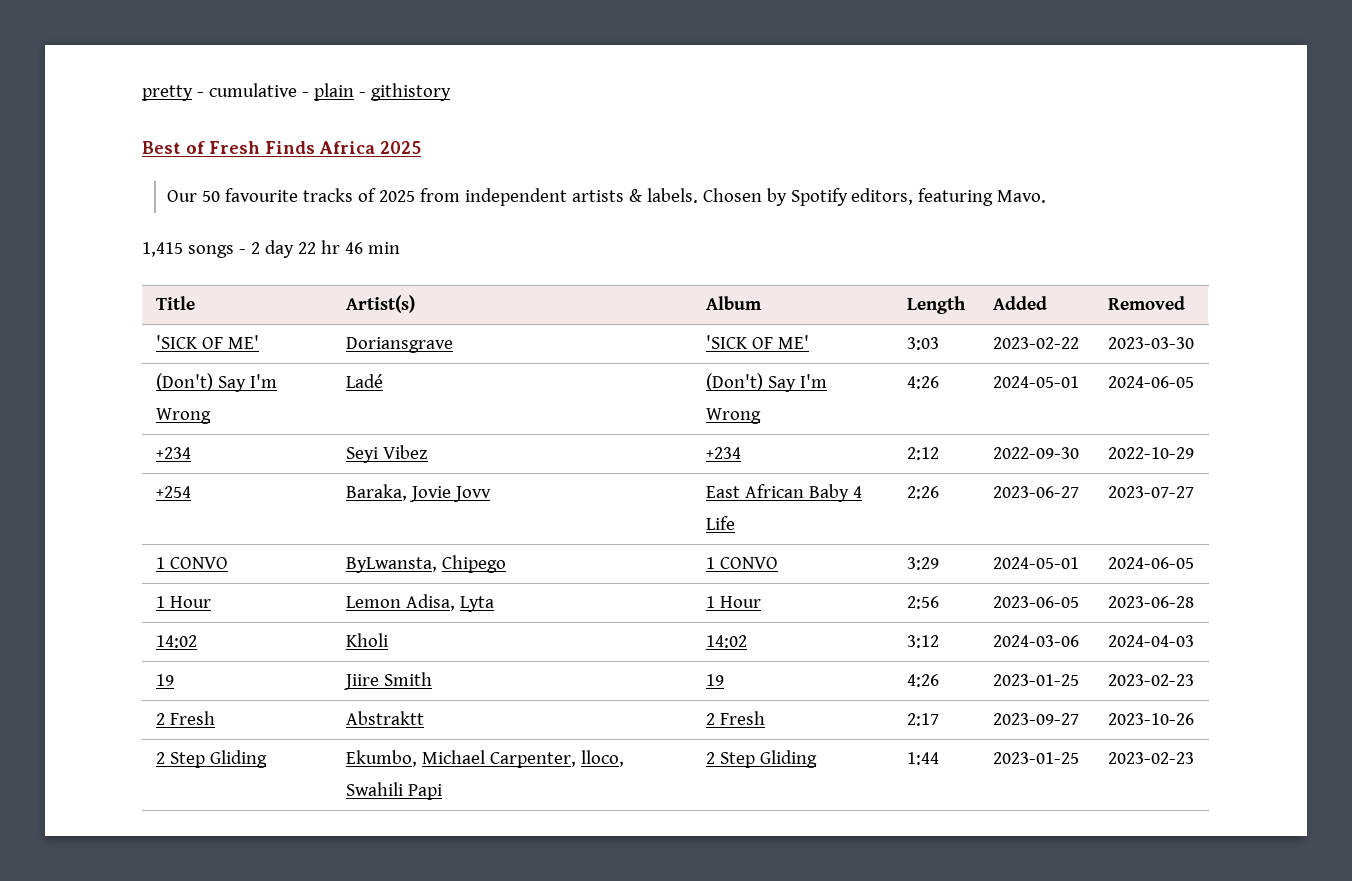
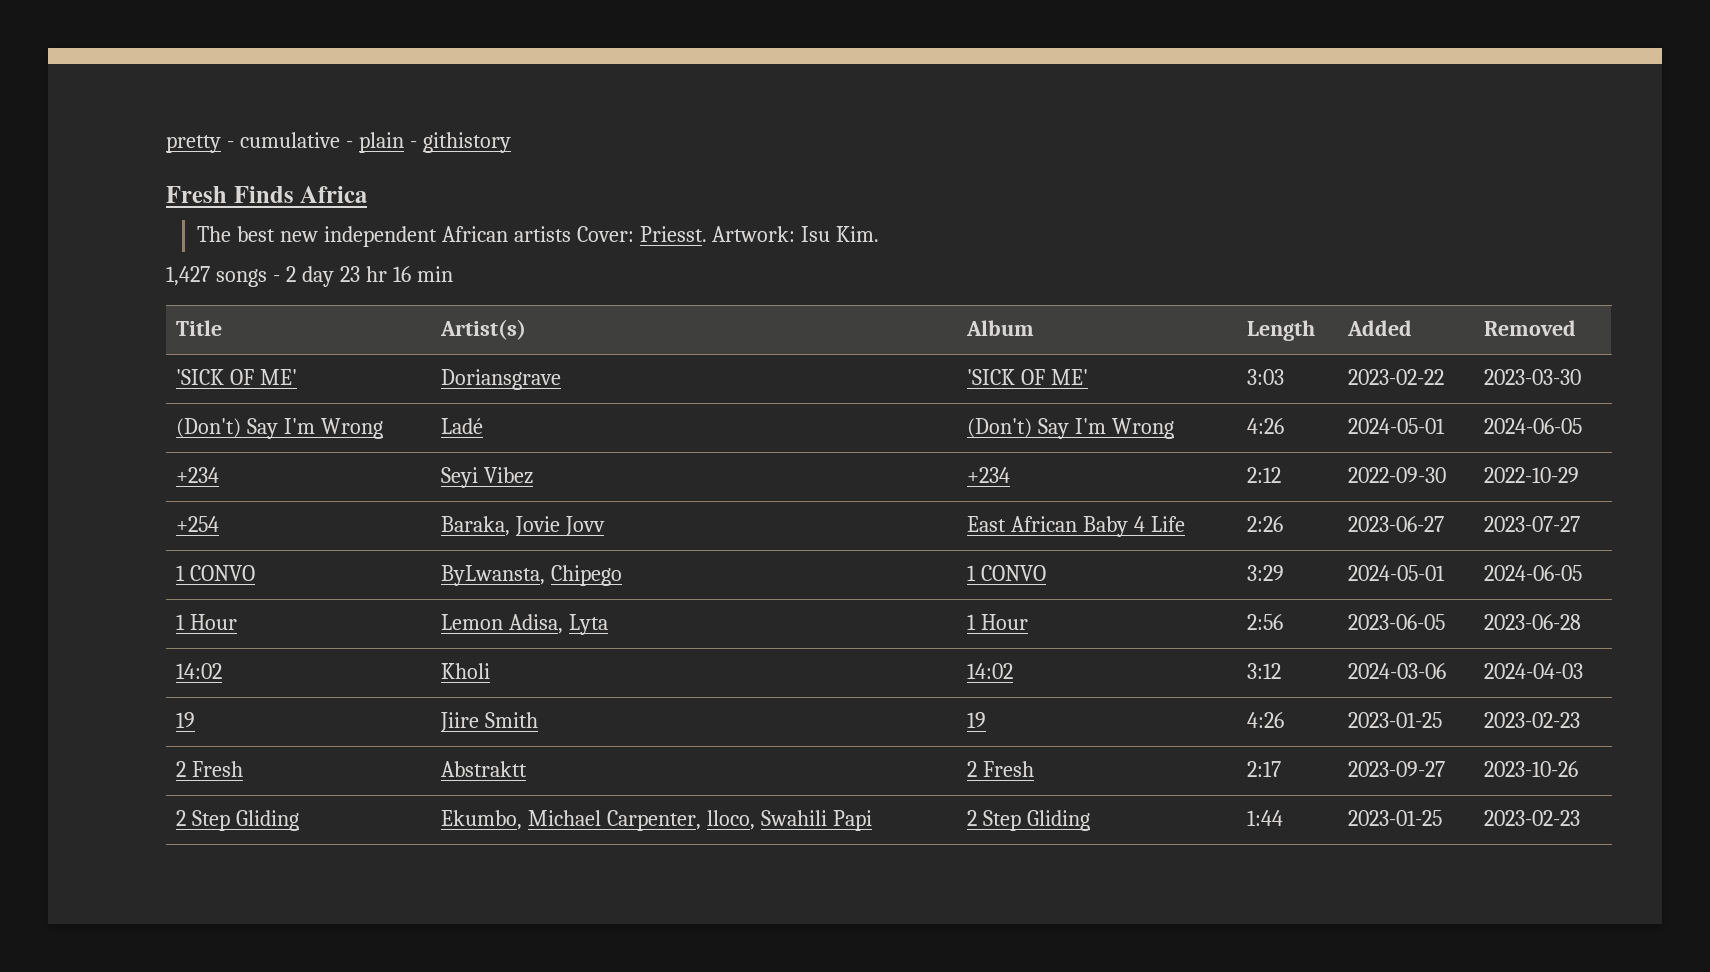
- Best of Fresh Finds Africa 2025
- Our 50 favourite tracks of 2025 from independent artists & labels. Chosen by Spotify editors, featuring Mavo.
- 1,415 songs - 2 day 22 hr 46 min
+ Fresh Finds Africa
+ The best new independent African artists Cover: Priesst. Artwork: Isu Kim.
+ 1,427 songs - 2 day 23 hr 16 min

